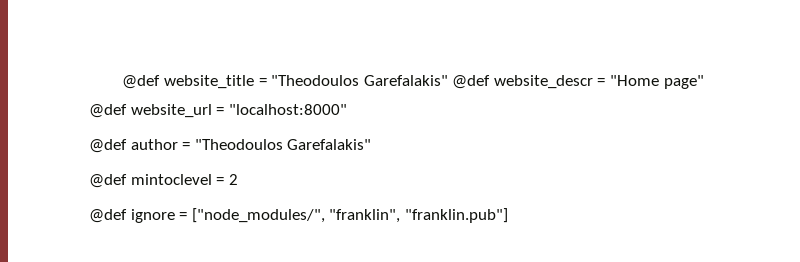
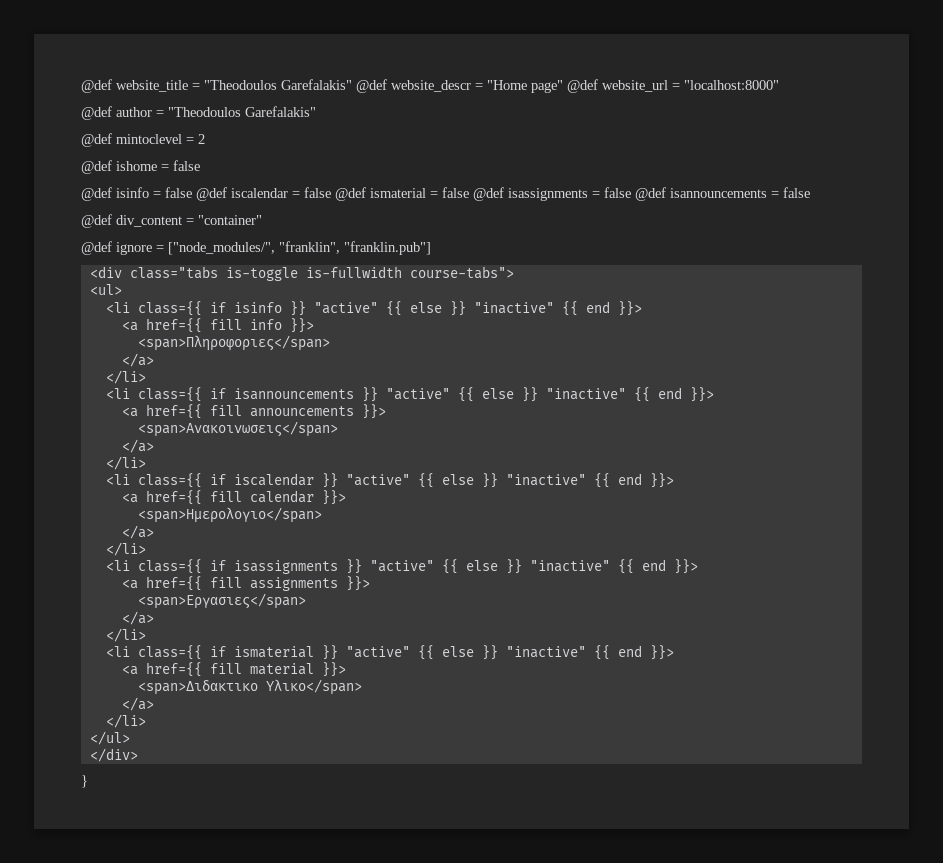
+ @def ishome = false
+ @def isinfo = false @def iscalendar = false @def ismaterial = false @def isassignments = false @def isannouncements = false
+ @def div_content = "container"
+ <div class="tabs is-toggle is-fullwidth course-tabs">
+ <ul>
+ <li class={{ if isinfo }} "active" {{ else }} "inactive" {{ end }}>
+ <a href={{ fill info }}>
+ <span>Πληροφοριες</span>
+ </a>
+ </li>
+ <li class={{ if isannouncements }} "active" {{ else }} "inactive" {{ end }}>
+ <a href={{ fill announcements }}>
+ <span>Ανακοινωσεις</span>
+ </a>
+ </li>
+ <li class={{ if iscalendar }} "active" {{ else }} "inactive" {{ end }}>
+ <a href={{ fill calendar }}>
+ <span>Ημερολογιο</span>
+ </a>
+ </li>
+ <li class={{ if isassignments }} "active" {{ else }} "inactive" {{ end }}>
+ <a href={{ fill assignments }}>
+ <span>Εργασιες</span>
+ </a>
+ </li>
+ <li class={{ if ismaterial }} "active" {{ else }} "inactive" {{ end }}>
+ <a href={{ fill material }}>
+ <span>Διδακτικο Υλικο</span>
+ </a>
+ </li>
+ </ul>
+ </div>
+ }

